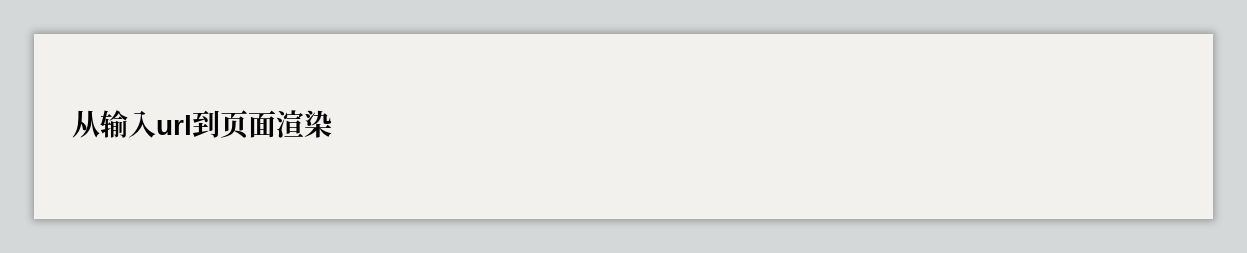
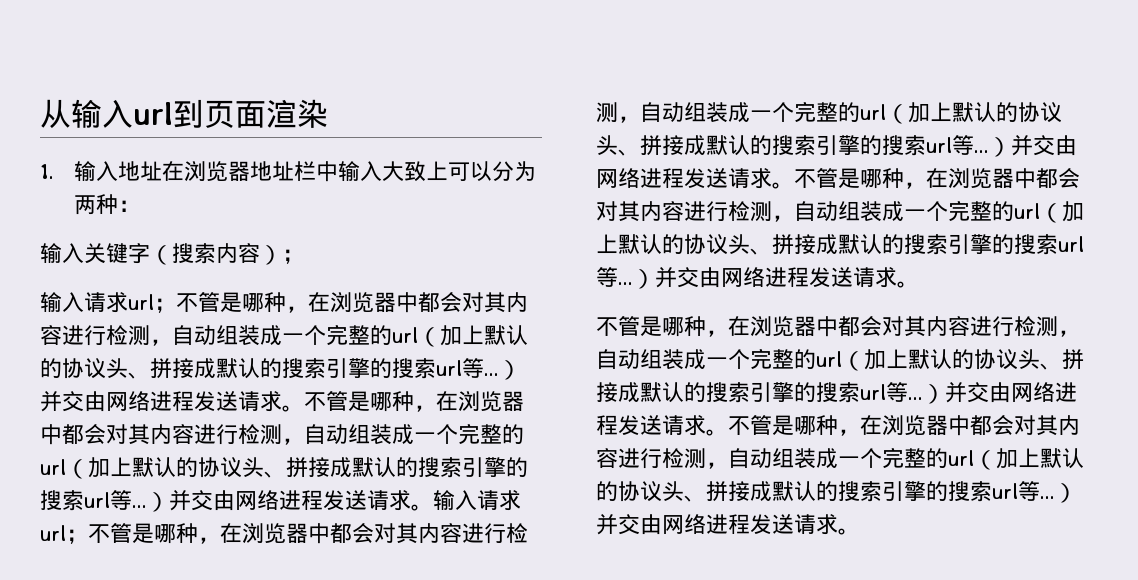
+ 1.输入地址在浏览器地址栏中输入大致上可以分为两种：
+ 输入关键字（搜索内容）；
+ 输入请求url；不管是哪种，在浏览器中都会对其内容进行检测，自动组装成一个完整的url（加上默认的协议头、拼接成默认的搜索引擎的搜索url等...）并交由网络进程发送请求。不管是哪种，在浏览器中都会对其内容进行检测，自动组装成一个完整的url（加上默认的协议头、拼接成默认的搜索引擎的搜索url等...）并交由网络进程发送请求。输入请求url；不管是哪种，在浏览器中都会对其内容进行检测，自动组装成一个完整的url（加上默认的协议头、拼接成默认的搜索引擎的搜索url等...）并交由网络进程发送请求。不管是哪种，在浏览器中都会对其内容进行检测，自动组装成一个完整的url（加上默认的协议头、拼接成默认的搜索引擎的搜索url等...）并交由网络进程发送请求。
+ 不管是哪种，在浏览器中都会对其内容进行检测，自动组装成一个完整的url（加上默认的协议头、拼接成默认的搜索引擎的搜索url等...）并交由网络进程发送请求。不管是哪种，在浏览器中都会对其内容进行检测，自动组装成一个完整的url（加上默认的协议头、拼接成默认的搜索引擎的搜索url等...）并交由网络进程发送请求。

